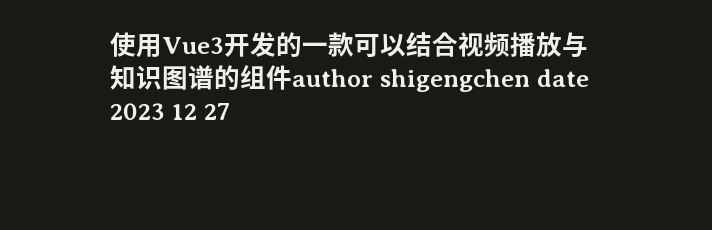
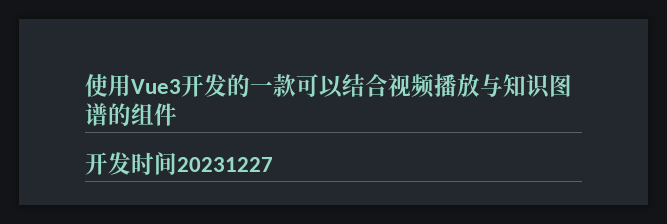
- 使用Vue3开发的一款可以结合视频播放与知识图谱的组件author shigengchen date 2023 12 27
+ 使用Vue3开发的一款可以结合视频播放与知识图谱的组件
+ 开发时间20231227

